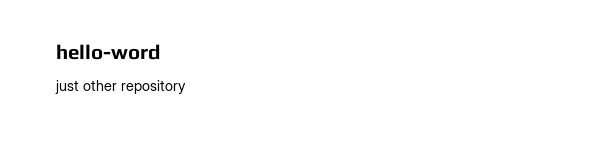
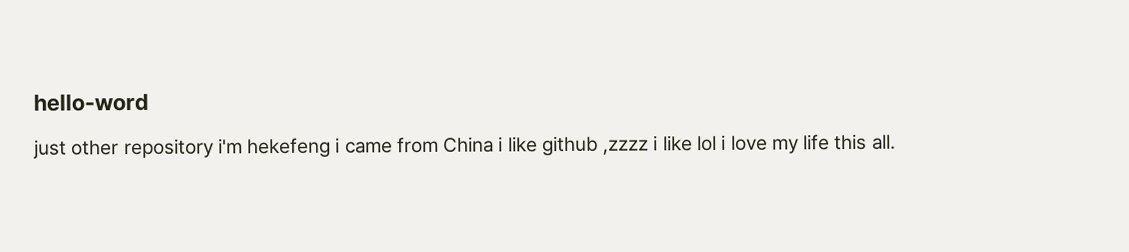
- just other repository
+ just other repository i'm hekefeng i came from China i like github ,zzzz i like lol i love my life this all.

